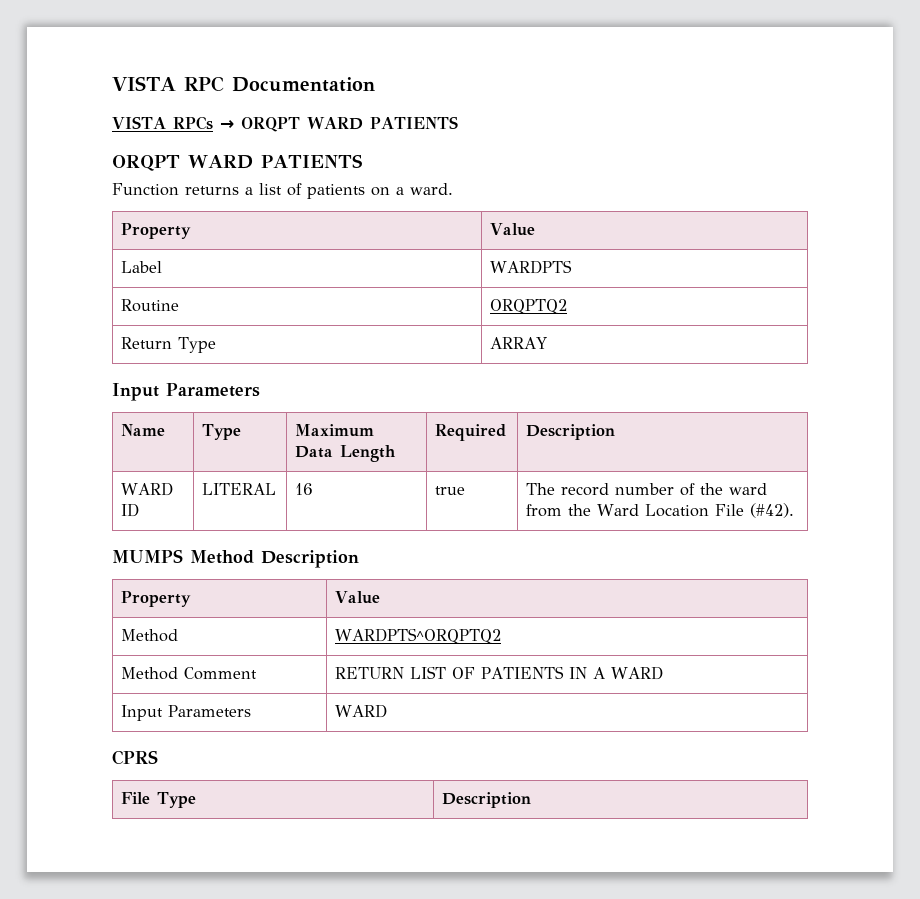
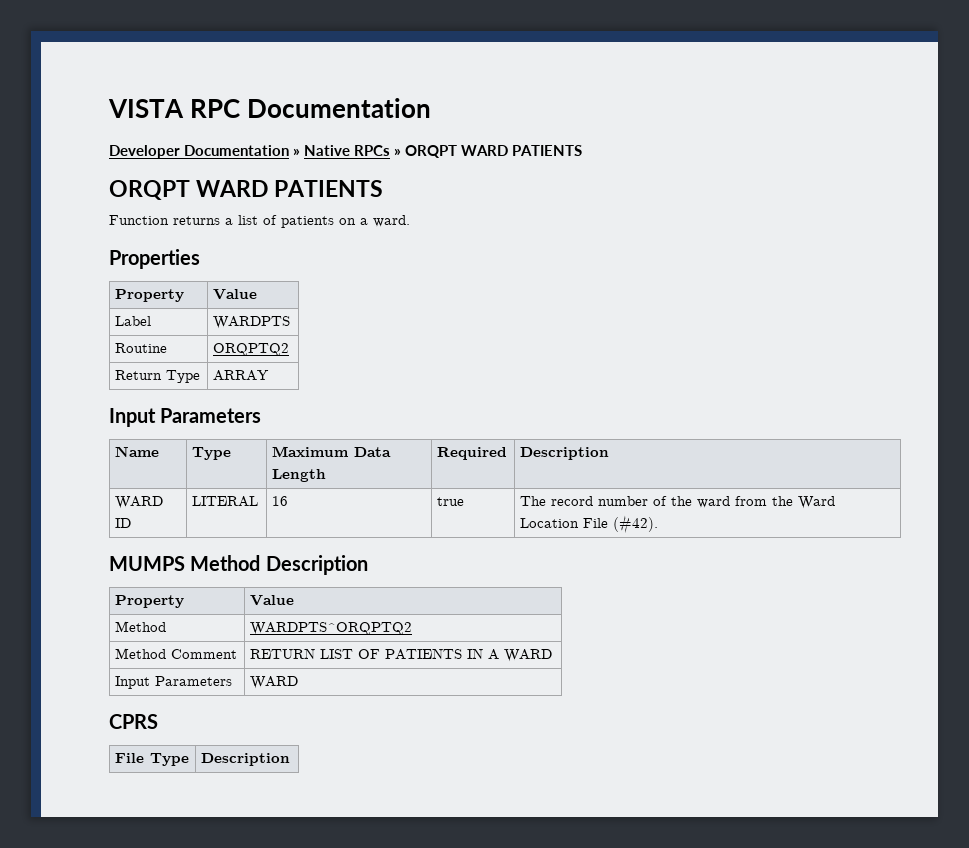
- VISTA RPCs → ORQPT WARD PATIENTS
+ Developer Documentation » Native RPCs » ORQPT WARD PATIENTS
+ Properties

